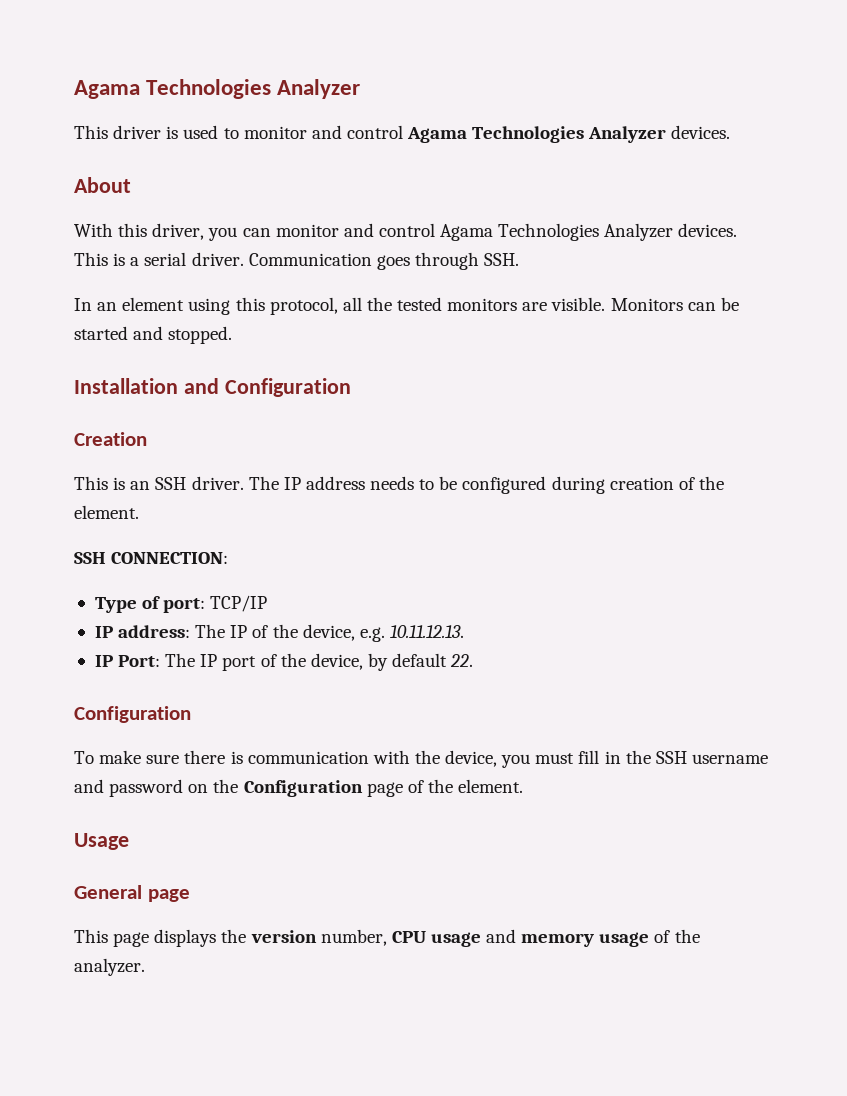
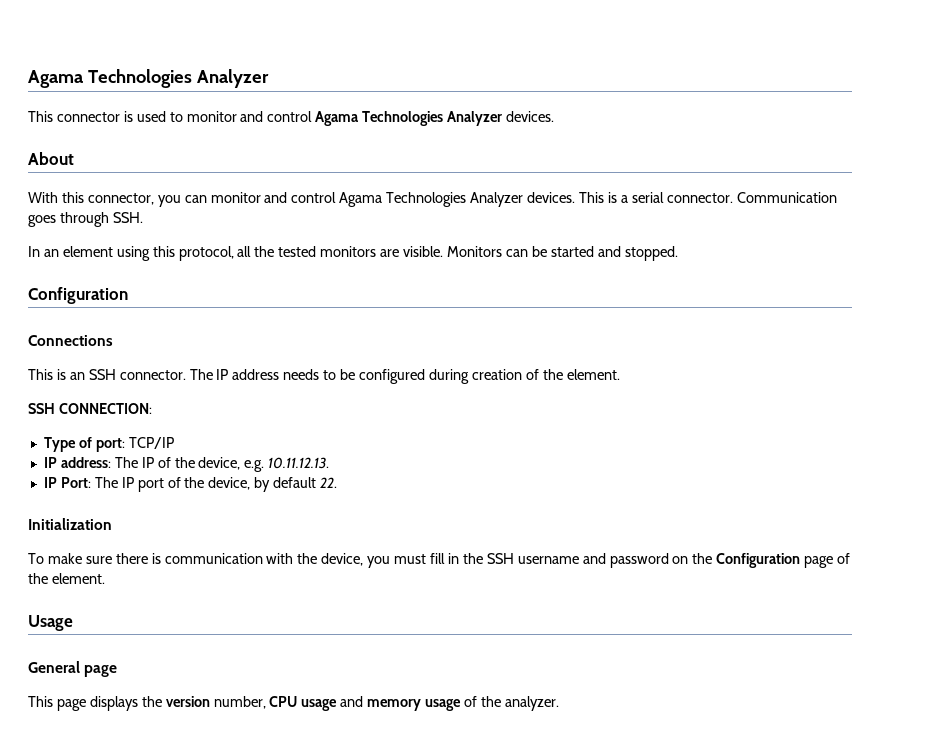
- This driver is used to monitor and control Agama Technologies Analyzer devices.
+ This connector is used to monitor and control Agama Technologies Analyzer devices.
- With this driver, you can monitor and control Agama Technologies Analyzer devices.
+ With this connector, you can monitor and control Agama Technologies Analyzer devices.
- This is a serial driver.
+ This is a serial connector.
  Monitors can be started and stopped.
- Installation and Configuration
- Creation
+ Configuration
+ Connections
- This is an SSH driver.
+ This is an SSH connector.
  IP Port: The IP port of the device, by default 22.
- Configuration
+ Initialization

